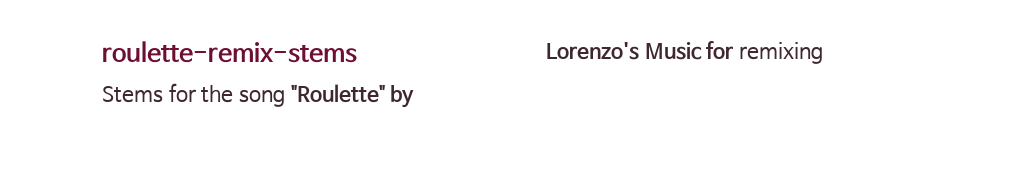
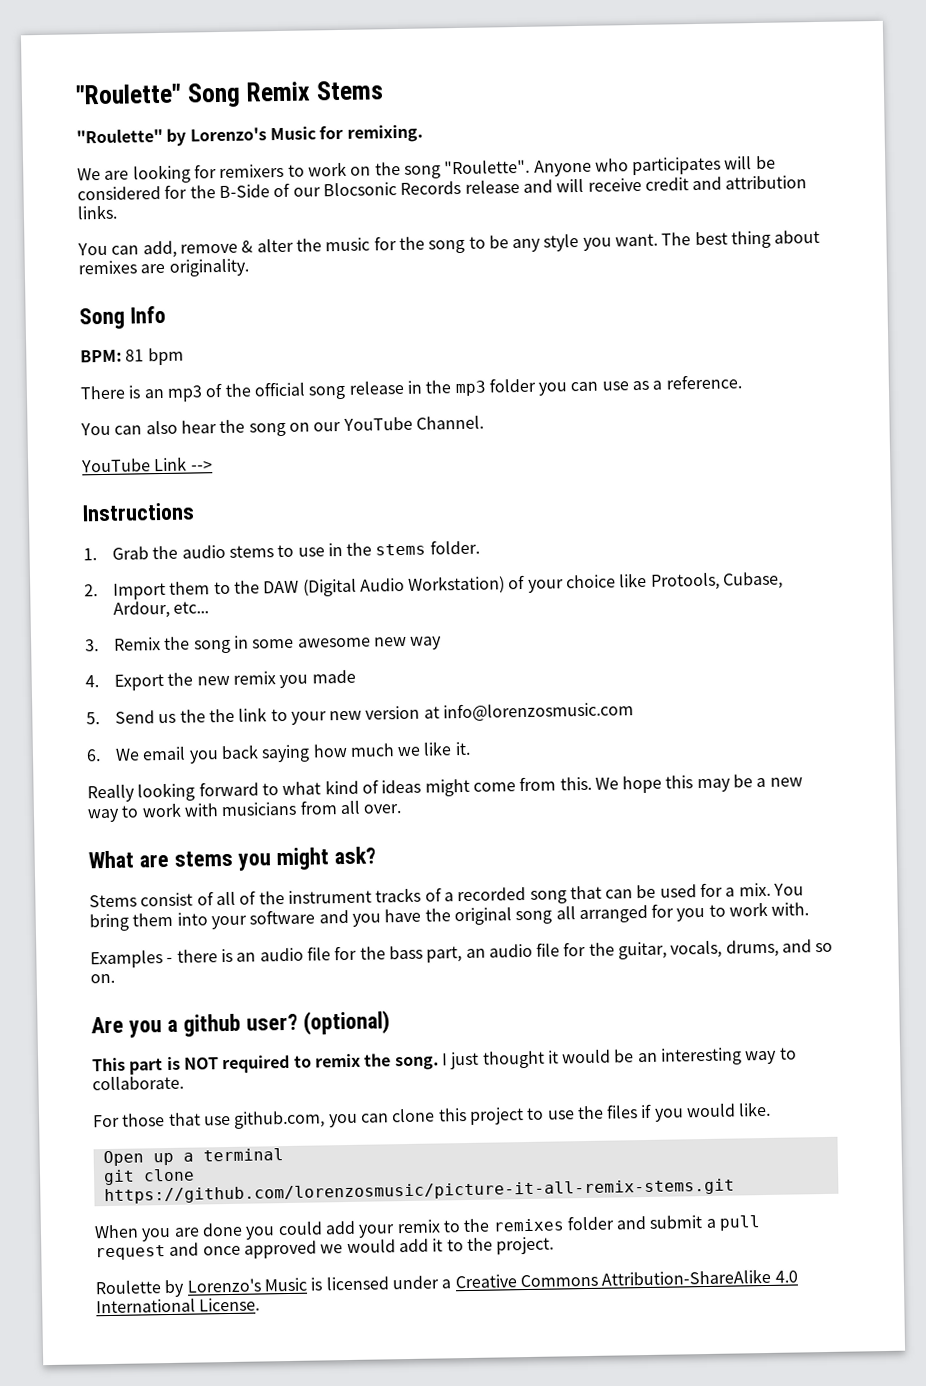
- roulette-remix-stems
- Stems for the song "Roulette" by Lorenzo's Music for remixing
+ "Roulette" Song Remix Stems
+ "Roulette" by Lorenzo's Music for remixing.
+ We are looking for remixers to work on the song "Roulette". Anyone who participates will be considered for the B-Side of our Blocsonic Records release and will receive credit and attribution links.
+ You can add, remove & alter the music for the song to be any style you want. The best thing about remixes are originality.
+ Song Info
+ BPM: 81 bpm
+ There is an mp3 of the official song release in the mp3 folder you can use as a reference.
+ You can also hear the song on our YouTube Channel.
+ YouTube Link -->
+ Instructions
+ 1. Grab the audio stems to use in the stems folder.
+ 2. Import them to the DAW (Digital Audio Workstation) of your choice like Protools, Cubase, Ardour, etc...
+ 3. Remix the song in some awesome new way
+ 4. Export the new remix you made
+ 5. Send us the the link to your new version at info@lorenzosmusic.com
+ 6. We email you back saying how much we like it.
+ Really looking forward to what kind of ideas might come from this. We hope this may be a new way to work with musicians from all over.
+ What are stems you might ask?
+ Stems consist of all of the instrument tracks of a recorded song that can be used for a mix. You bring them into your software and you have the original song all arranged for you to work with.
+ Examples - there is an audio file for the bass part, an audio file for the guitar, vocals, drums, and so on.
+ Are you a github user? (optional)
+ This part is NOT required to remix the song. I just thought it would be an interesting way to collaborate.
+ For those that use github.com, you can clone this project to use the files if you would like.
+ Open up a terminal
+ git clone https://github.com/lorenzosmusic/picture-it-all-remix-stems.git
+ When you are done you could add your remix to the remixes folder and submit a pull request and once approved we would add it to the project.
+ Roulette by Lorenzo's Music is licensed under a Creative Commons Attribution-ShareAlike 4.0 International License.

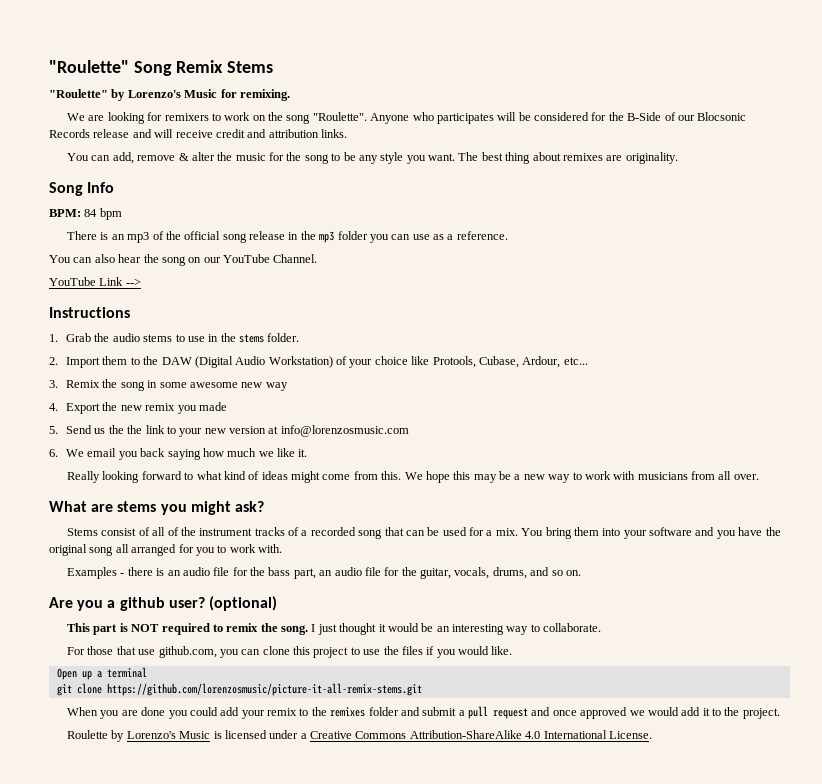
- BPM: 81 bpm
+ BPM: 84 bpm

